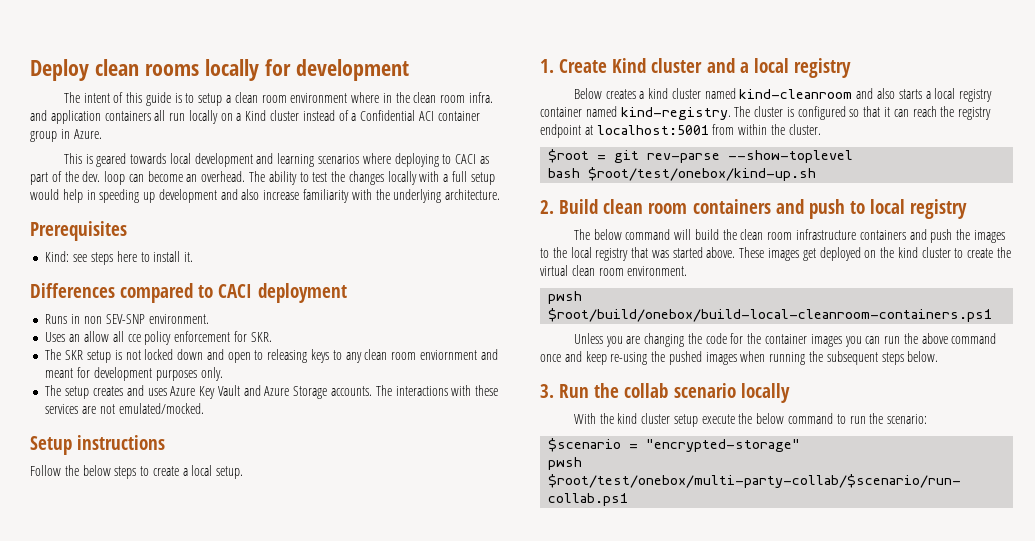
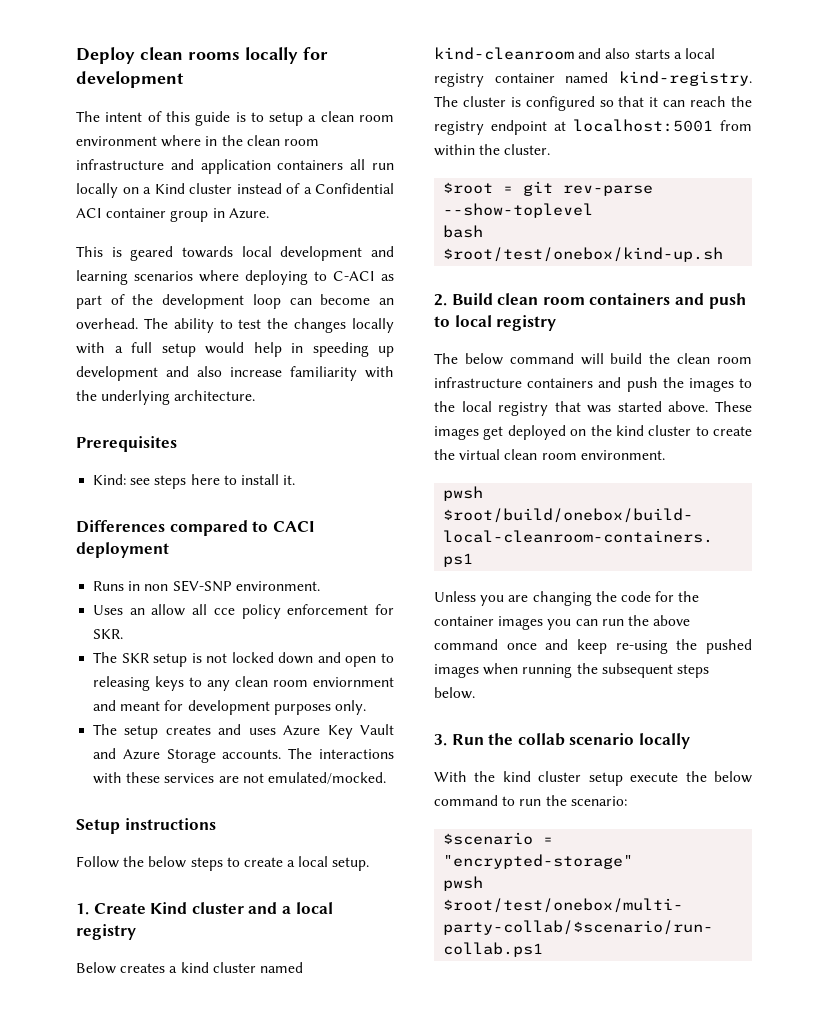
- The intent of this guide is to setup a clean room environment where in the clean room infra. and application containers all run locally on a Kind cluster instead of a Confidential ACI container group in Azure.
+ The intent of this guide is to setup a clean room environment where in the clean room infrastructure and application containers all run locally on a Kind cluster instead of a Confidential ACI container group in Azure.
- This is geared towards local development and learning scenarios where deploying to CACI as part of the dev. loop can become an overhead.
+ This is geared towards local development and learning scenarios where deploying to C-ACI as part of the development loop can become an overhead.

